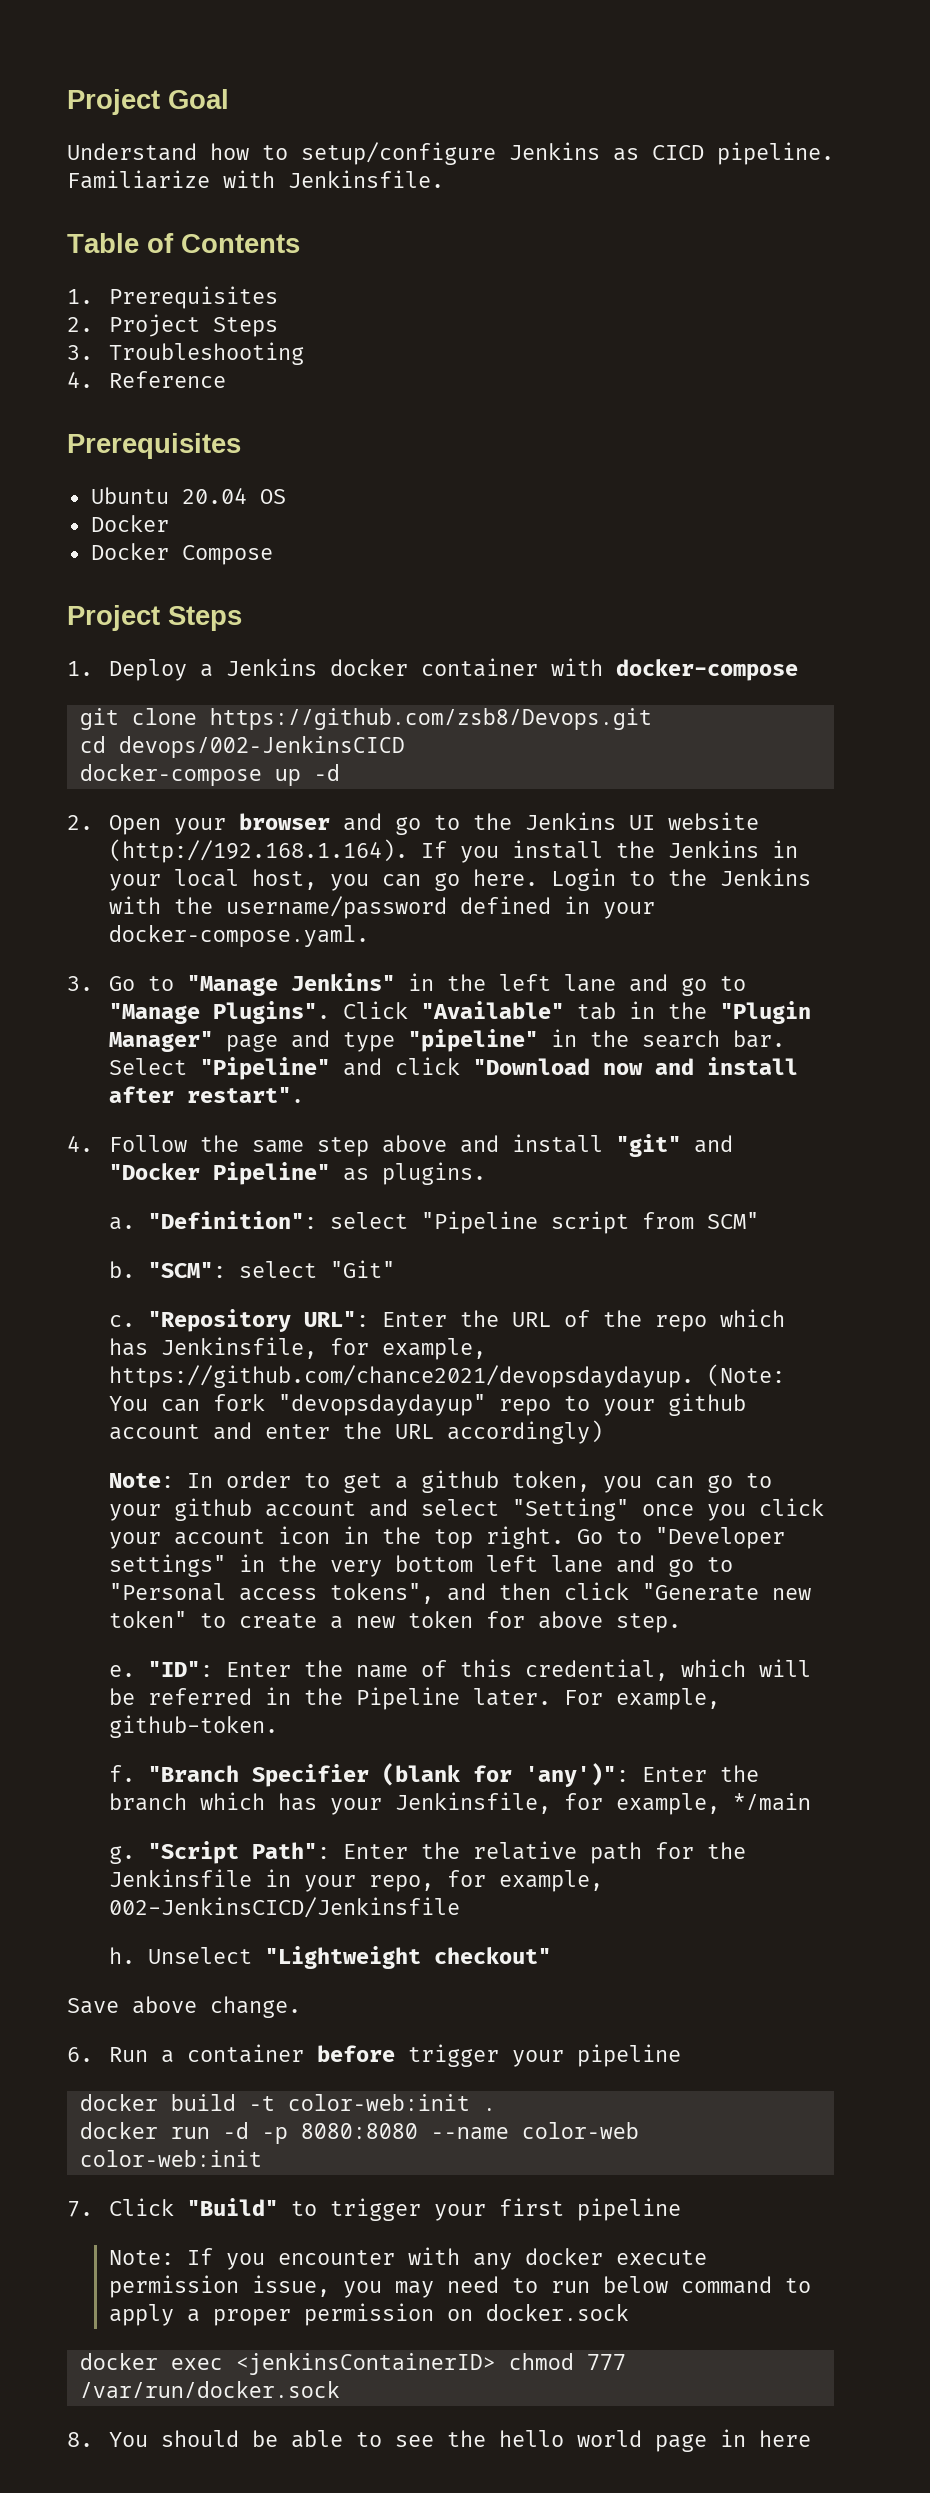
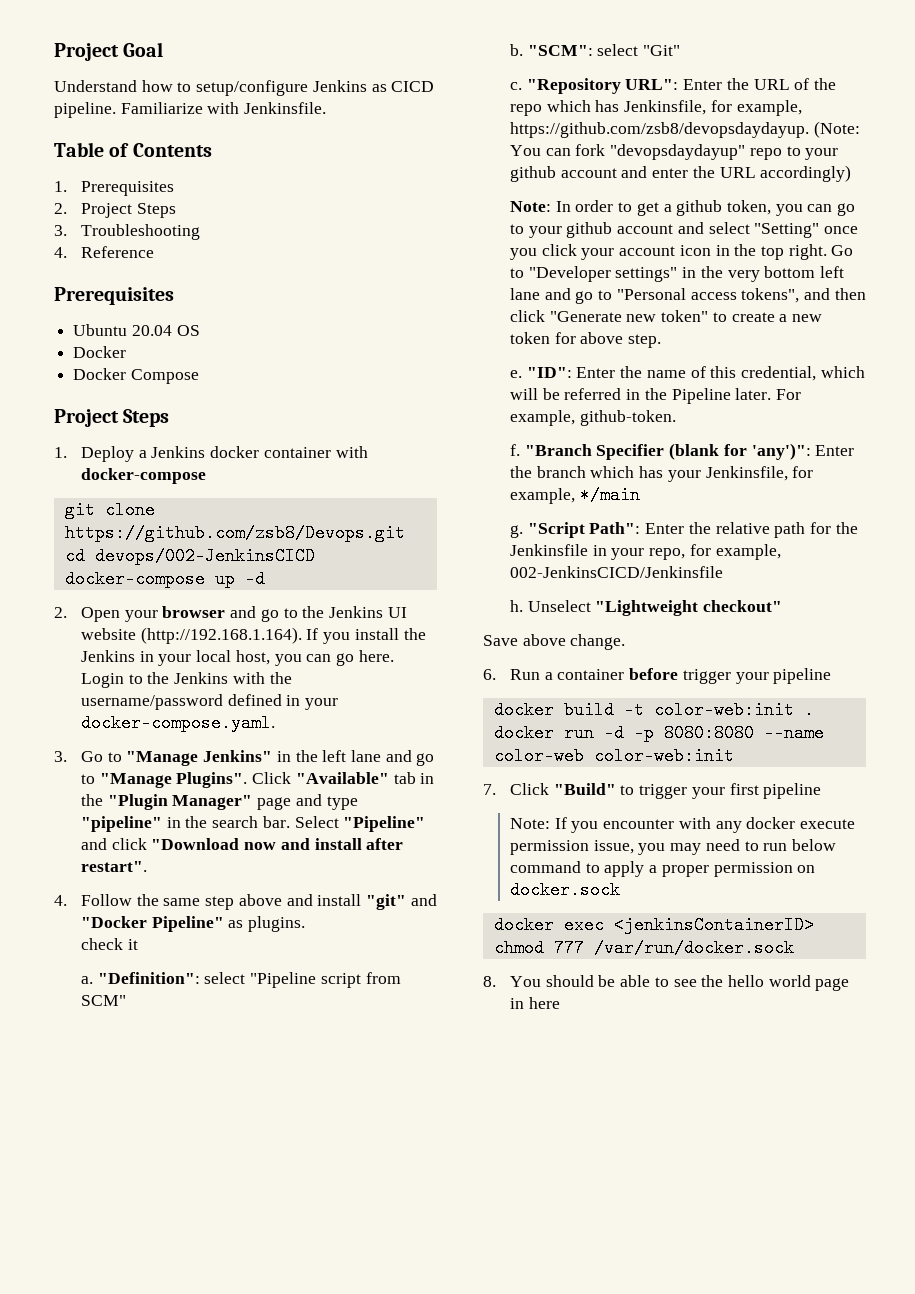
+ check it
- "Repository URL": Enter the URL of the repo which has Jenkinsfile, for example, https://github.com/chance2021/devopsdaydayup. (Note: You can fork "devopsdaydayup" repo to your github account and enter the URL accordingly)
+ "Repository URL": Enter the URL of the repo which has Jenkinsfile, for example, https://github.com/zsb8/devopsdaydayup. (Note: You can fork "devopsdaydayup" repo to your github account and enter the URL accordingly)

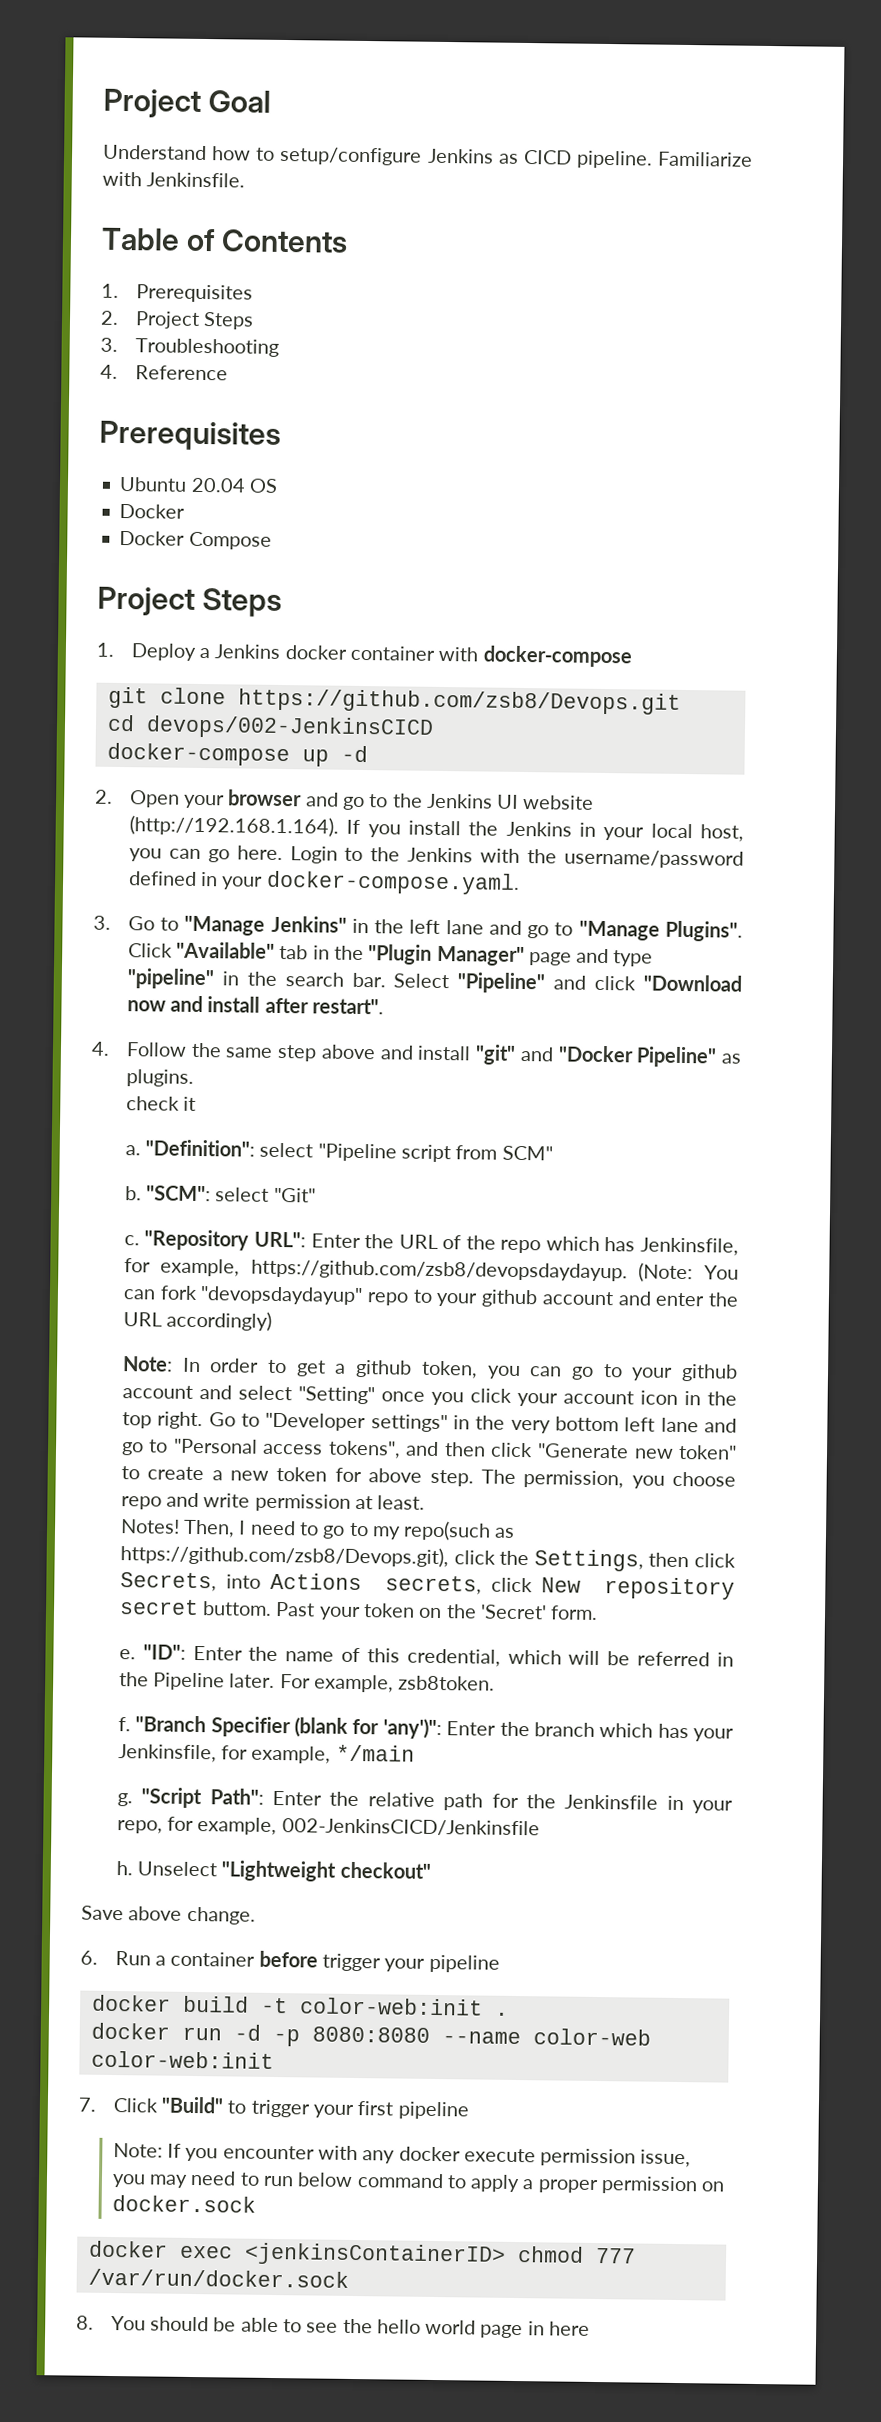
+ The permission, you choose repo and write permission at least.
+ Notes! Then, I need to go to my repo(such as https://github.com/zsb8/Devops.git), click the Settings, then click Secrets, into Actions secrets, click New repository secret buttom. Past your token on the 'Secret' form.
- For example, github-token.
+ For example, zsb8token.

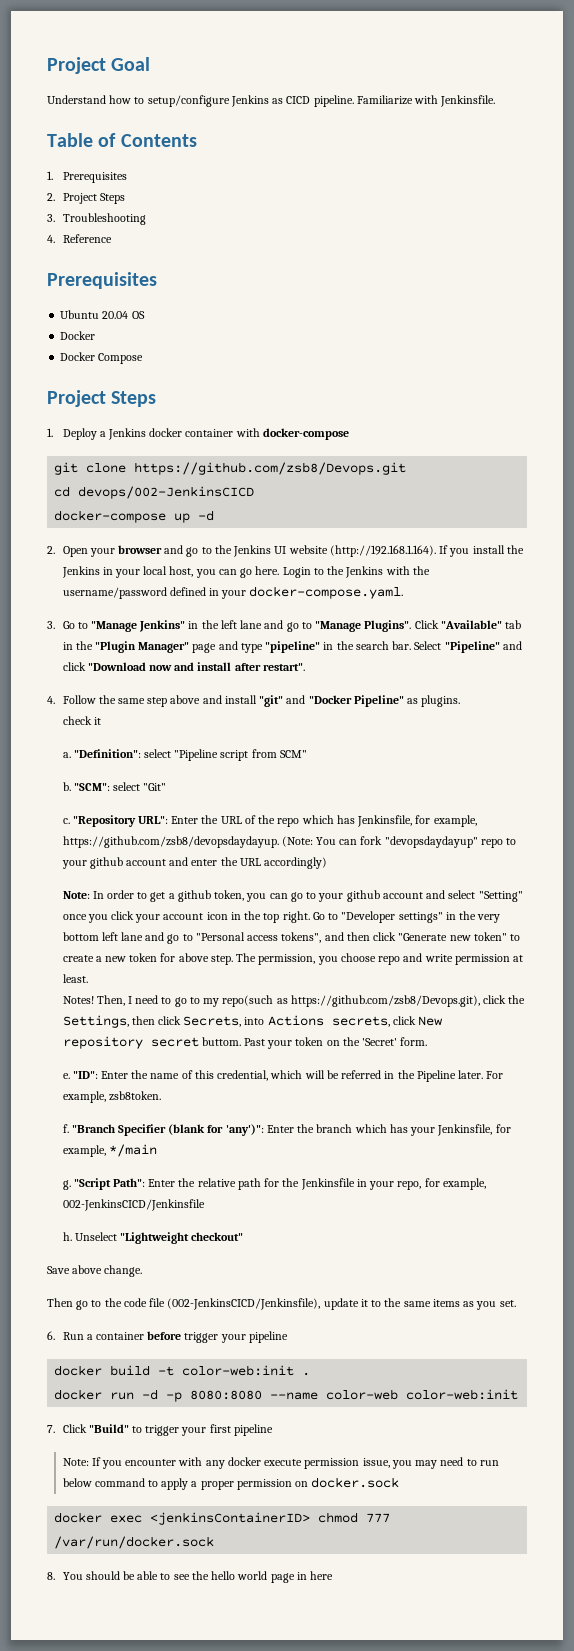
+ Then go to the code file (002-JenkinsCICD/Jenkinsfile), update it to the same items as you set.

